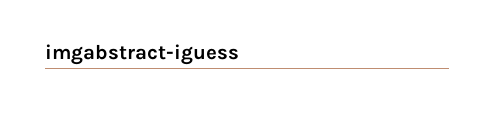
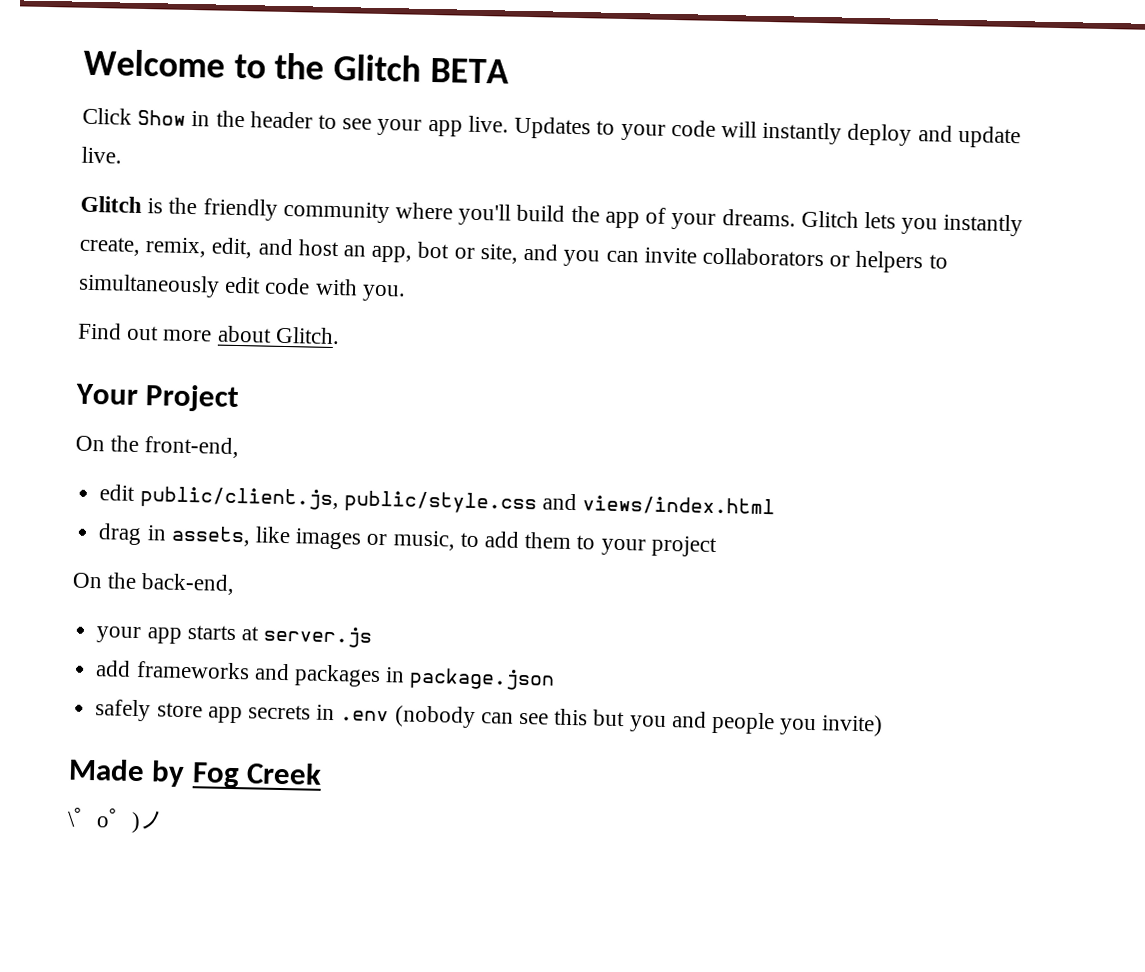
- imgabstract-iguess
+ Welcome to the Glitch BETA
+ Click Show in the header to see your app live. Updates to your code will instantly deploy and update live.
+ Glitch is the friendly community where you'll build the app of your dreams. Glitch lets you instantly create, remix, edit, and host an app, bot or site, and you can invite collaborators or helpers to simultaneously edit code with you.
+ Find out more about Glitch.
+ Your Project
+ On the front-end,
+ edit public/client.js, public/style.css and views/index.html
+ drag in assets, like images or music, to add them to your project
+ On the back-end,
+ your app starts at server.js
+ add frameworks and packages in package.json
+ safely store app secrets in .env (nobody can see this but you and people you invite)
+ Made by Fog Creek
+ \゜o゜)ノ

